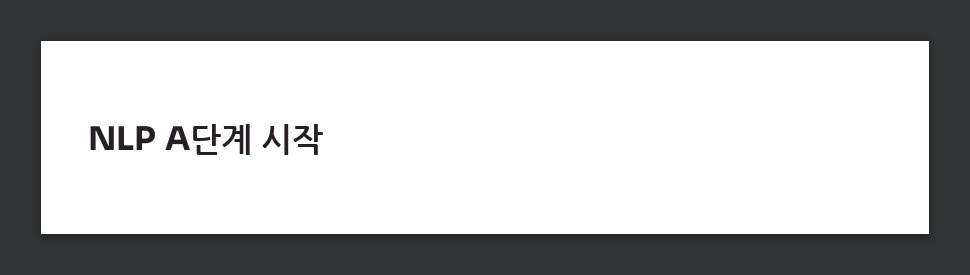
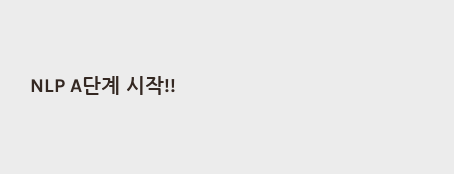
- NLP A단계 시작
+ NLP A단계 시작!!

